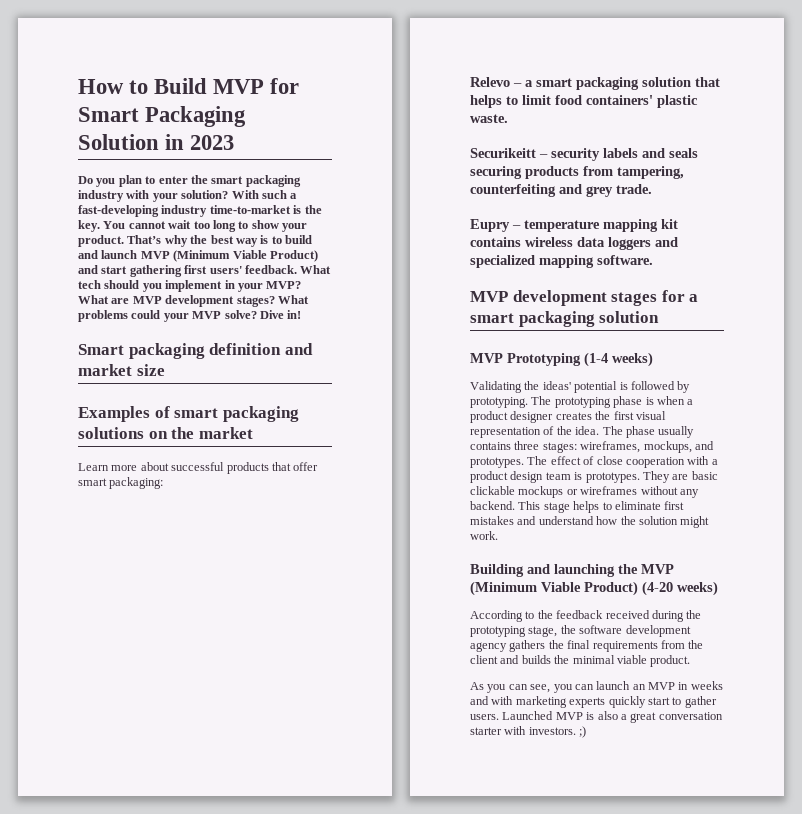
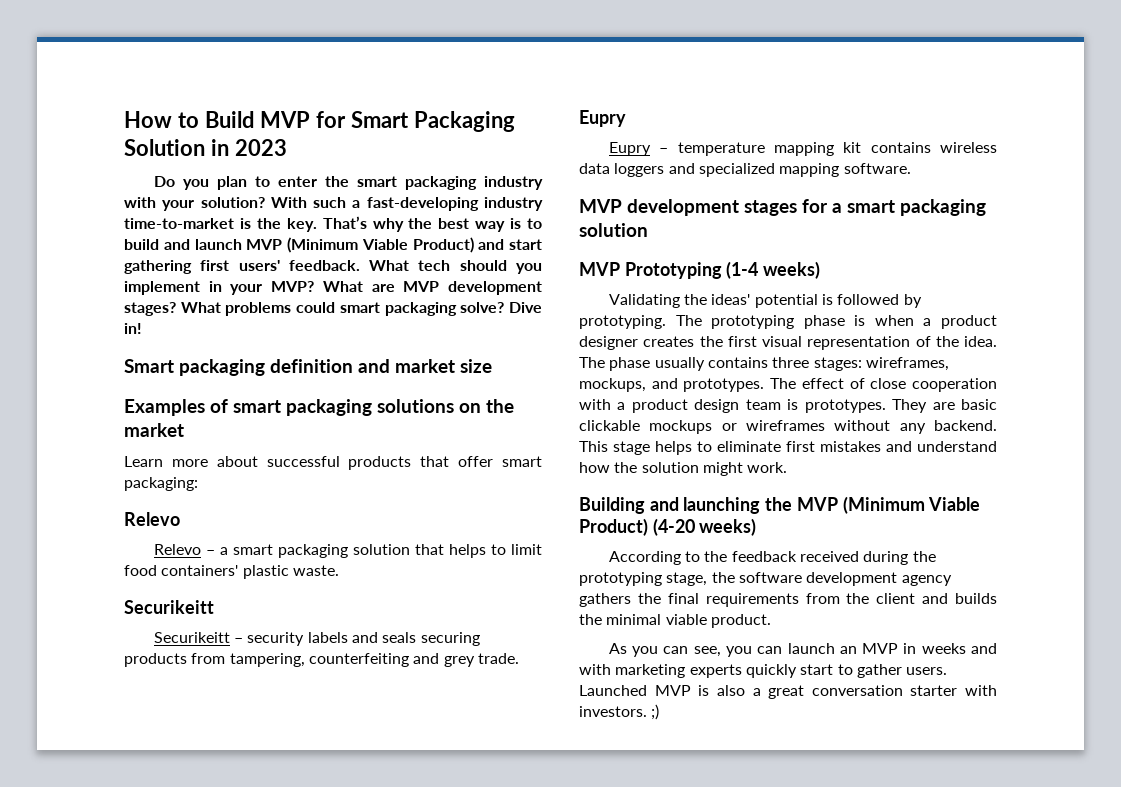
- You cannot wait too long to show your product.
- What problems could your MVP solve?
+ What problems could smart packaging solve?
  Learn more about successful products that offer smart packaging:
+ Relevo
  Relevo – a smart packaging solution that helps to limit food containers' plastic waste.
+ Securikeitt
  Securikeitt – security labels and seals securing products from tampering, counterfeiting and grey trade.
+ Eupry

